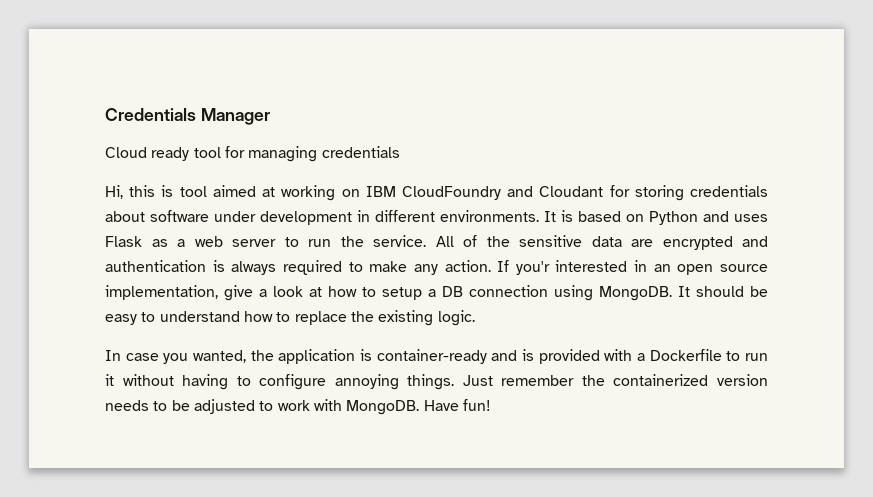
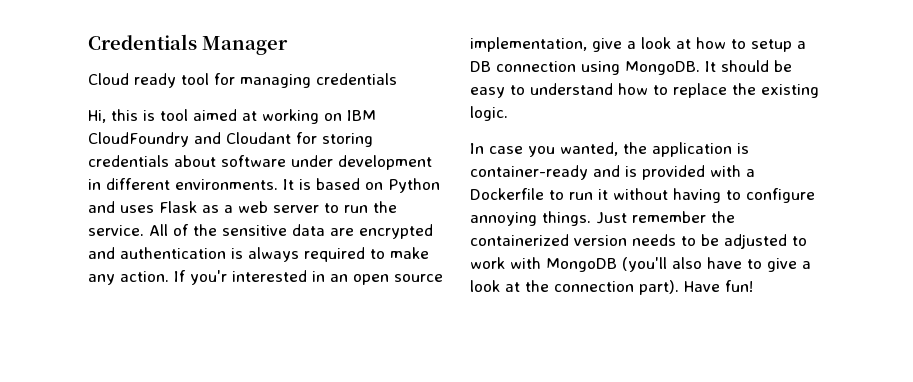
- Just remember the containerized version needs to be adjusted to work with MongoDB.
+ Just remember the containerized version needs to be adjusted to work with MongoDB (you'll also have to give a look at the connection part).

